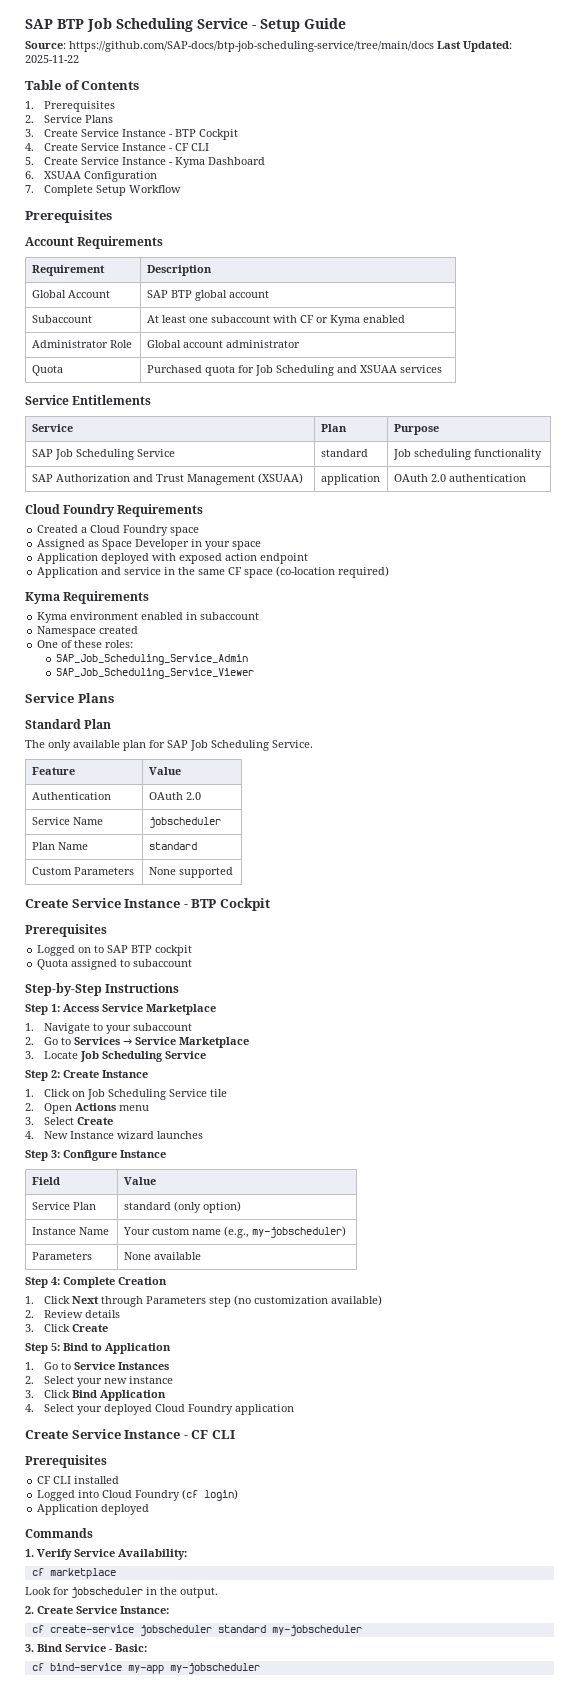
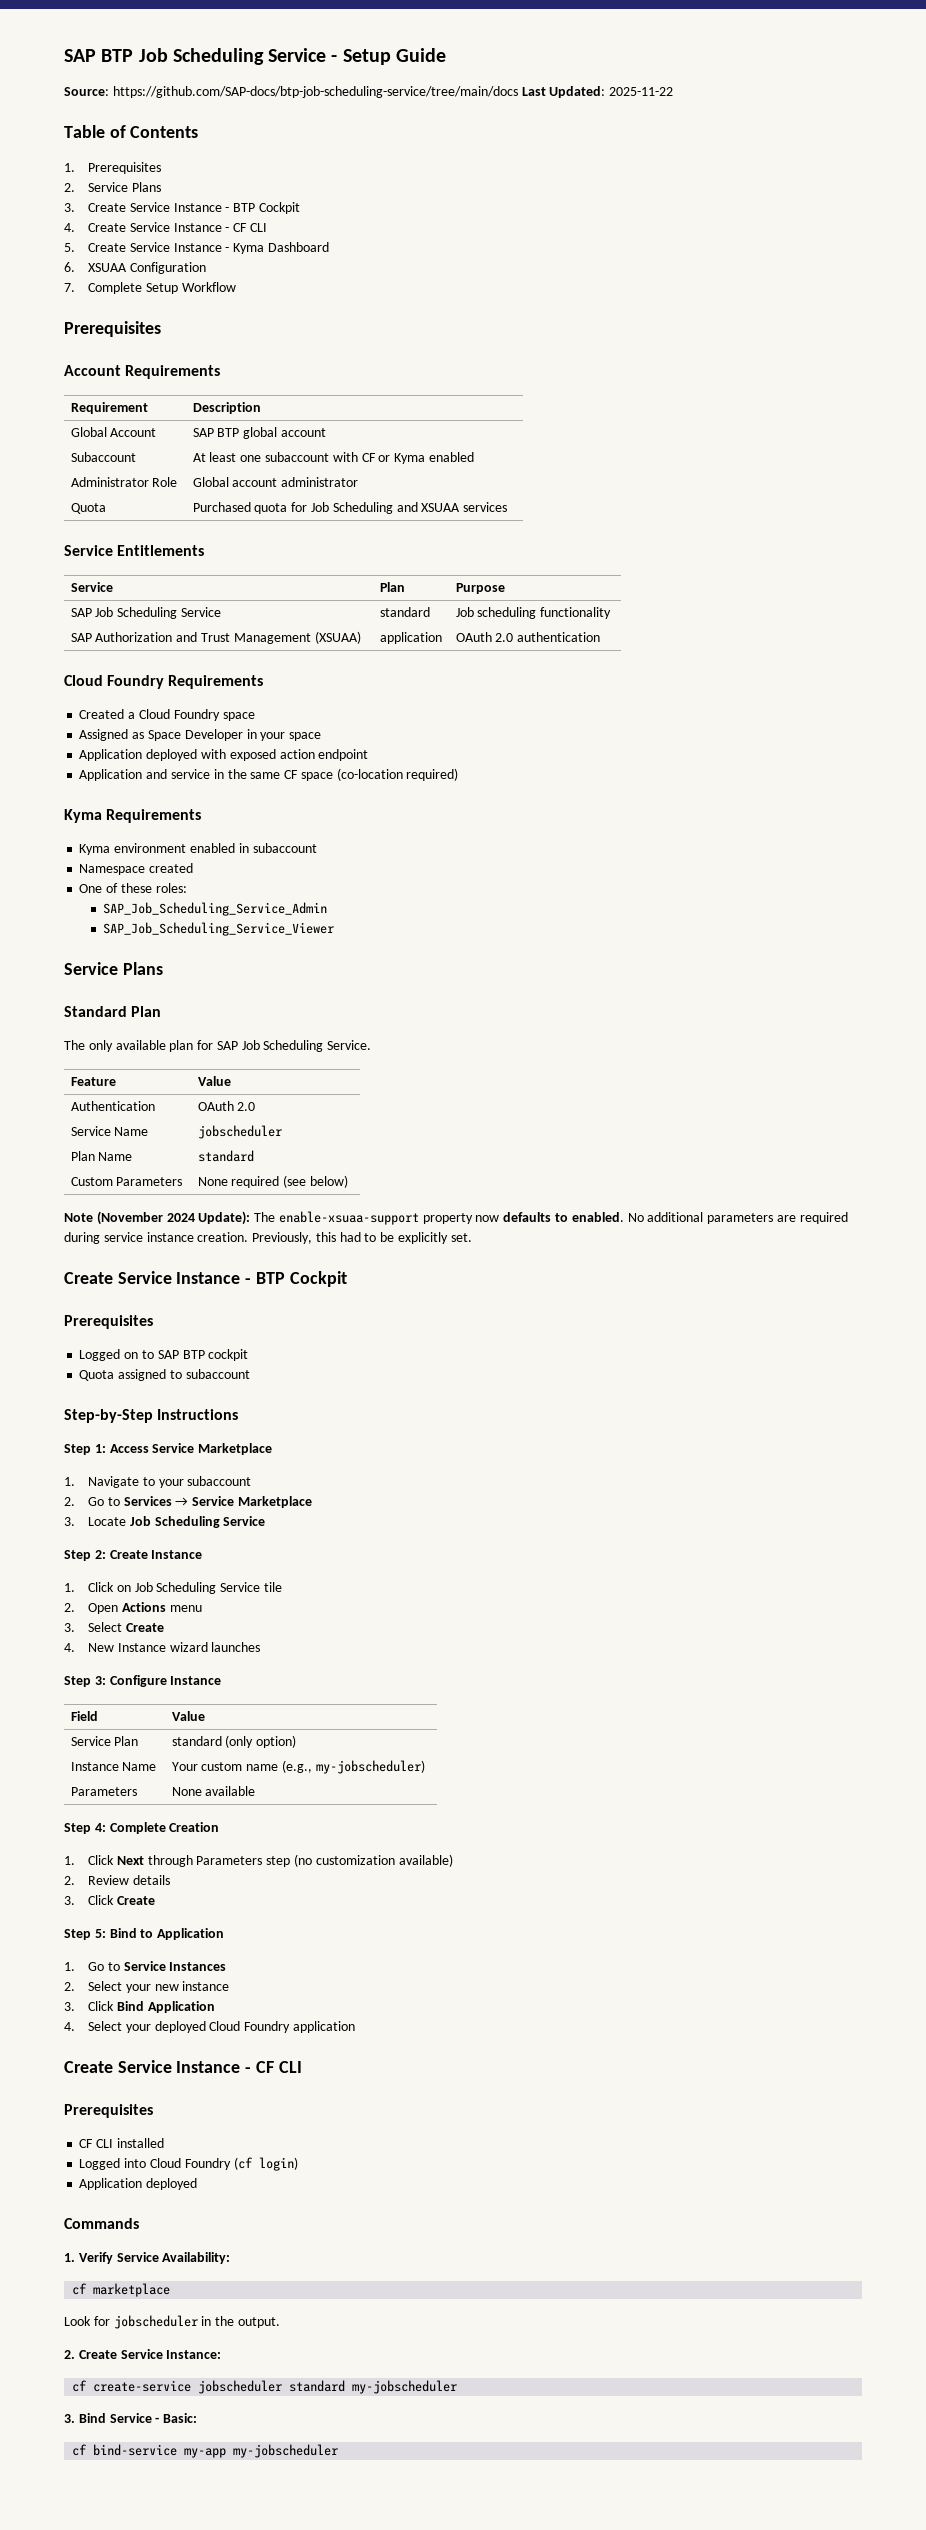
- Custom Parameters | None supported
+ Custom Parameters | None required (see below)
+ Note (November 2024 Update): The enable-xsuaa-support property now defaults to enabled. No additional parameters are required during service instance creation. Previously, this had to be explicitly set.

